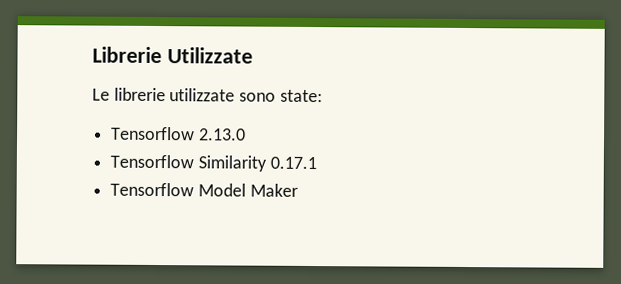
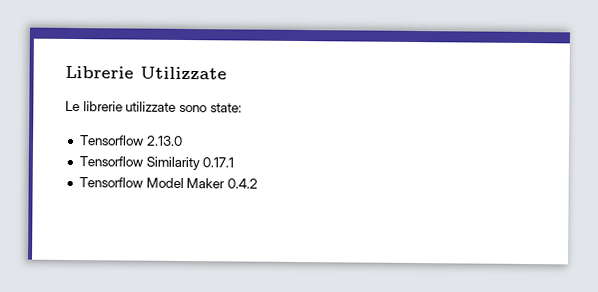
- Tensorflow Model Maker
+ Tensorflow Model Maker 0.4.2

